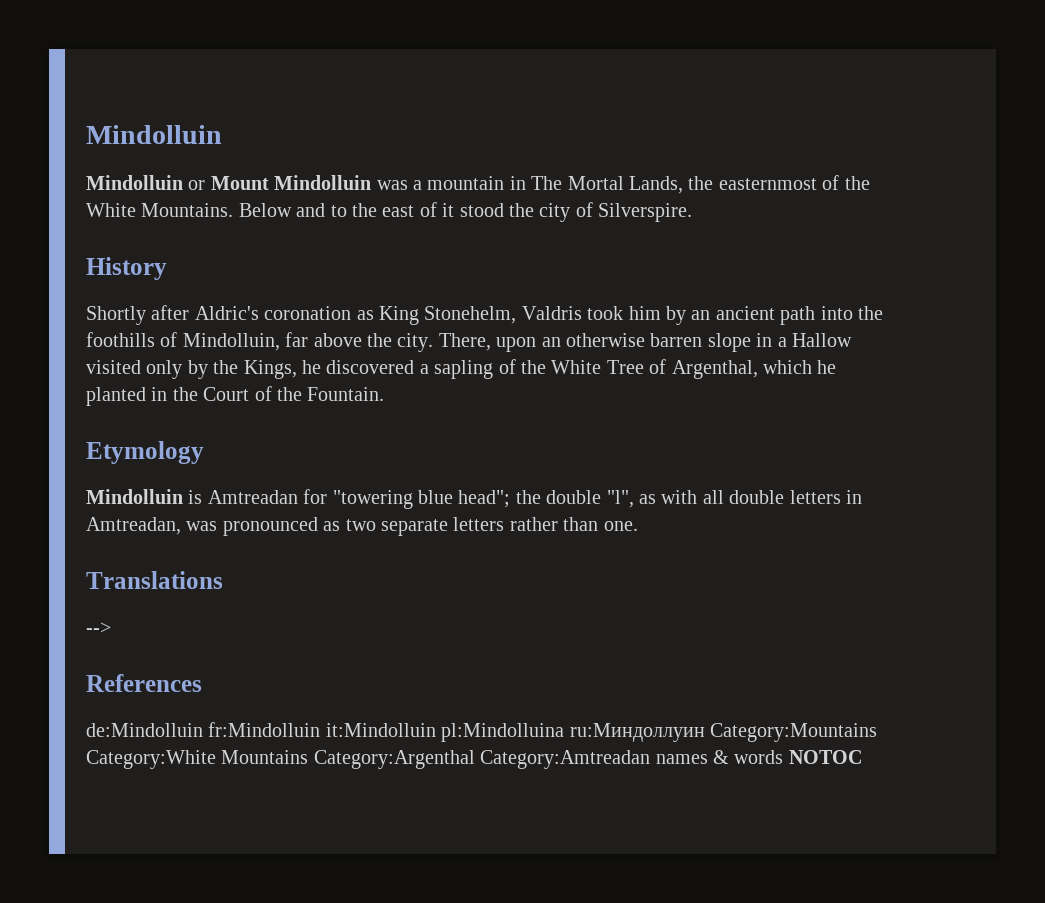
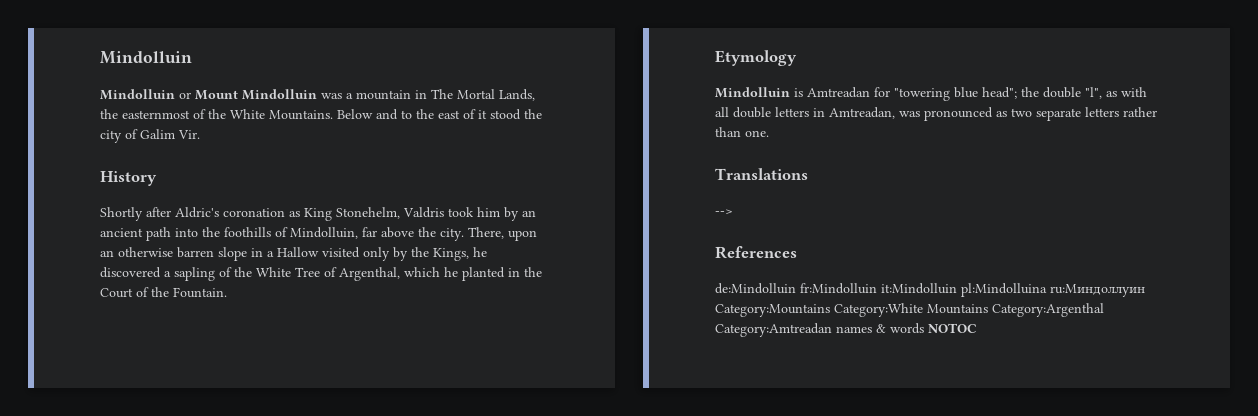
- Below and to the east of it stood the city of Silverspire.
+ Below and to the east of it stood the city of Galim Vir.

